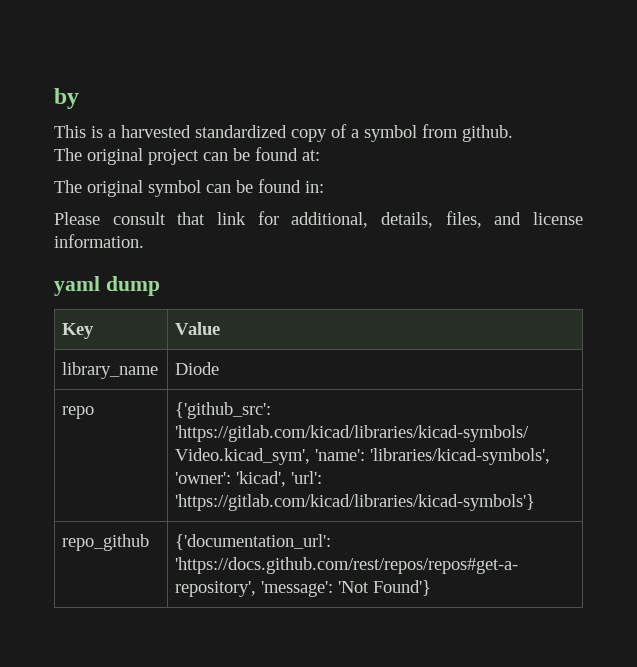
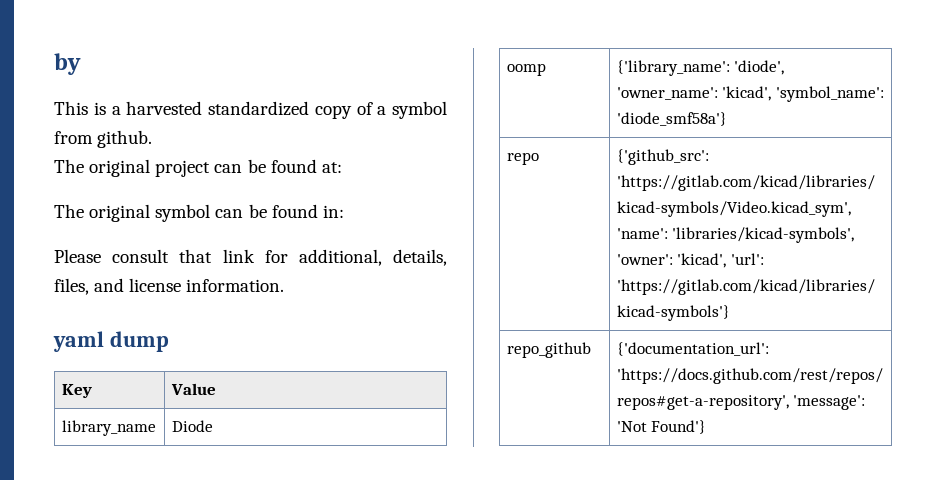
+ oomp | {'library_name': 'diode', 'owner_name': 'kicad', 'symbol_name': 'diode_smf58a'}

